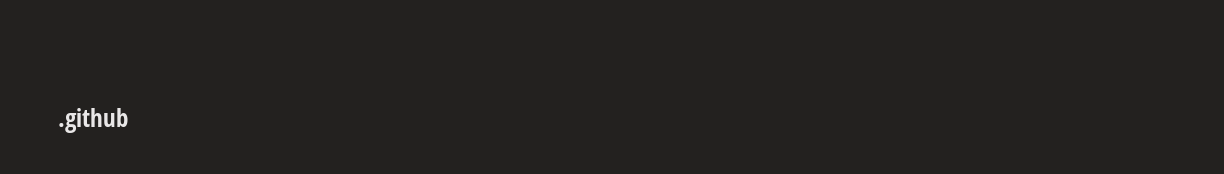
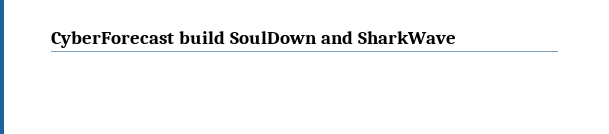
- .github
+ CyberForecast build SoulDown and SharkWave

